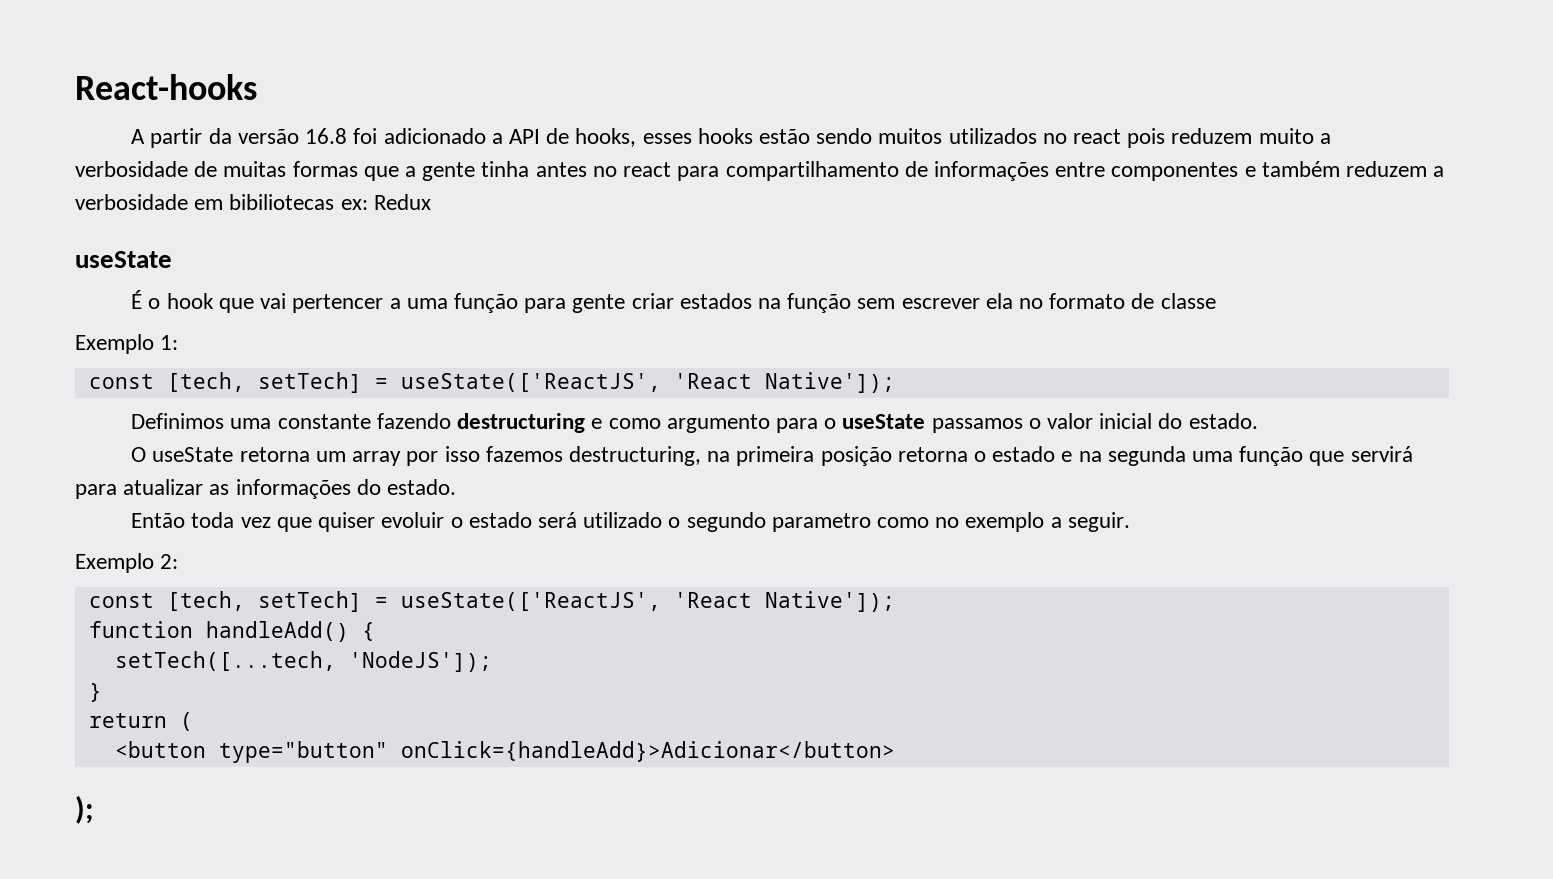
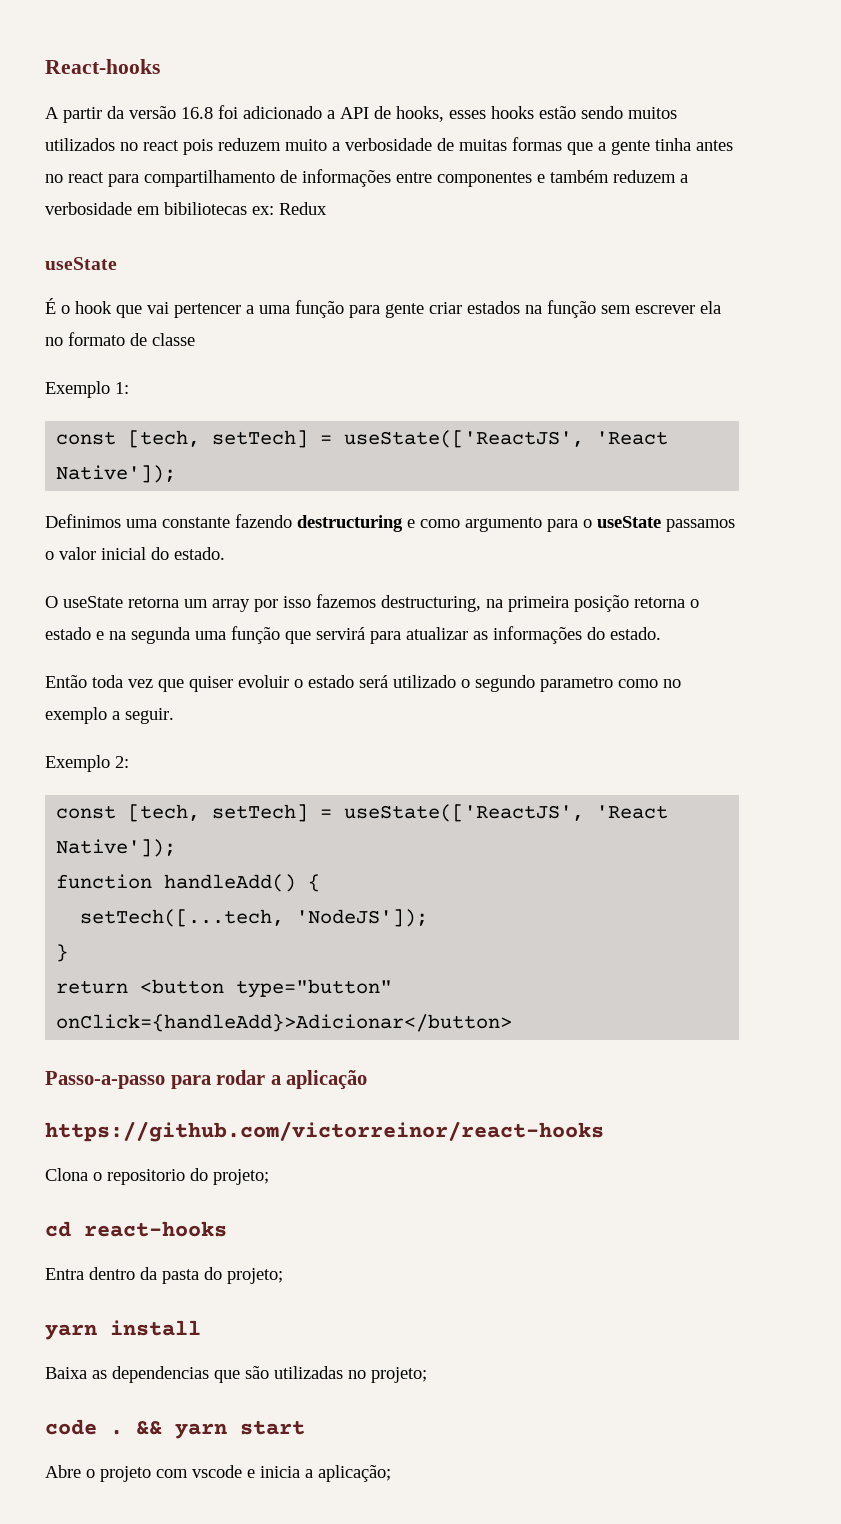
- return (
- <button type="button" onClick={handleAdd}>Adicionar</button>
+ return <button type="button" onClick={handleAdd}>Adicionar</button>
- );
+ Passo-a-passo para rodar a aplicação
+ https://github.com/victorreinor/react-hooks
+ Clona o repositorio do projeto;
+ cd react-hooks
+ Entra dentro da pasta do projeto;
+ yarn install
+ Baixa as dependencias que são utilizadas no projeto;
+ code . && yarn start
+ Abre o projeto com vscode e inicia a aplicação;

